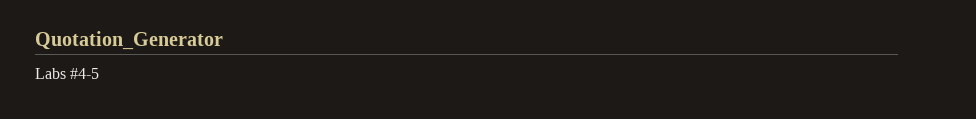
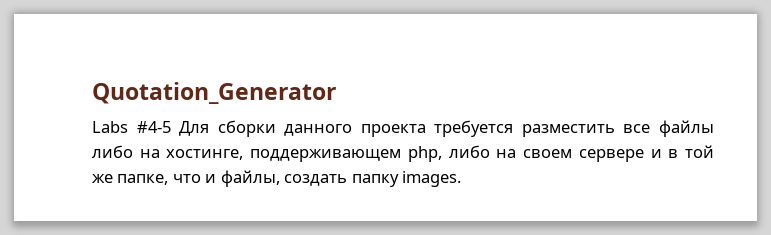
- Labs #4-5
+ Labs #4-5 Для сборки данного проекта требуется разместить все файлы либо на хостинге, поддерживающем php, либо на своем сервере и в той же папке, что и файлы, создать папку images.

